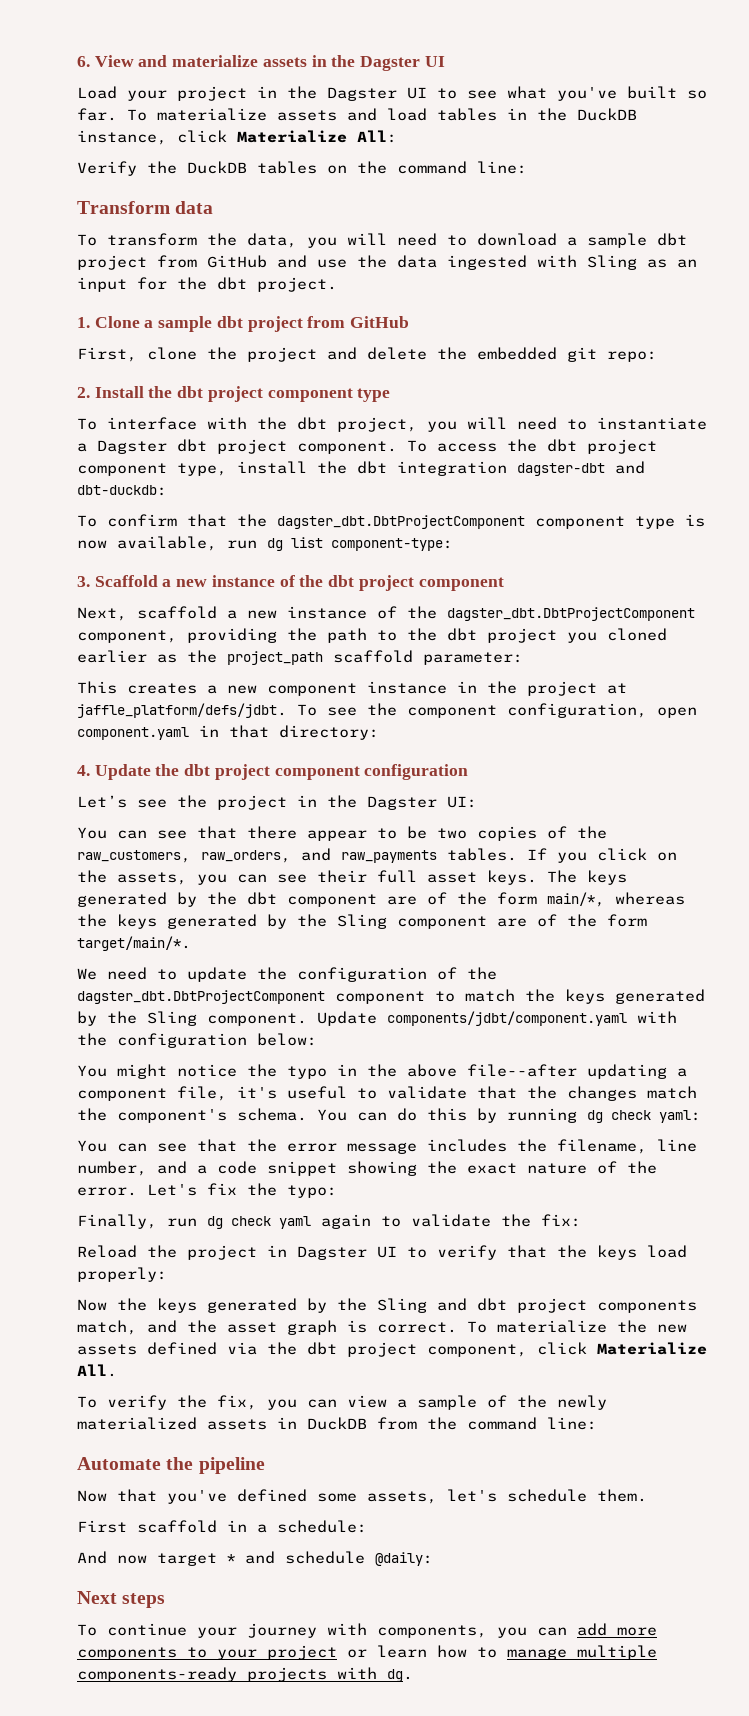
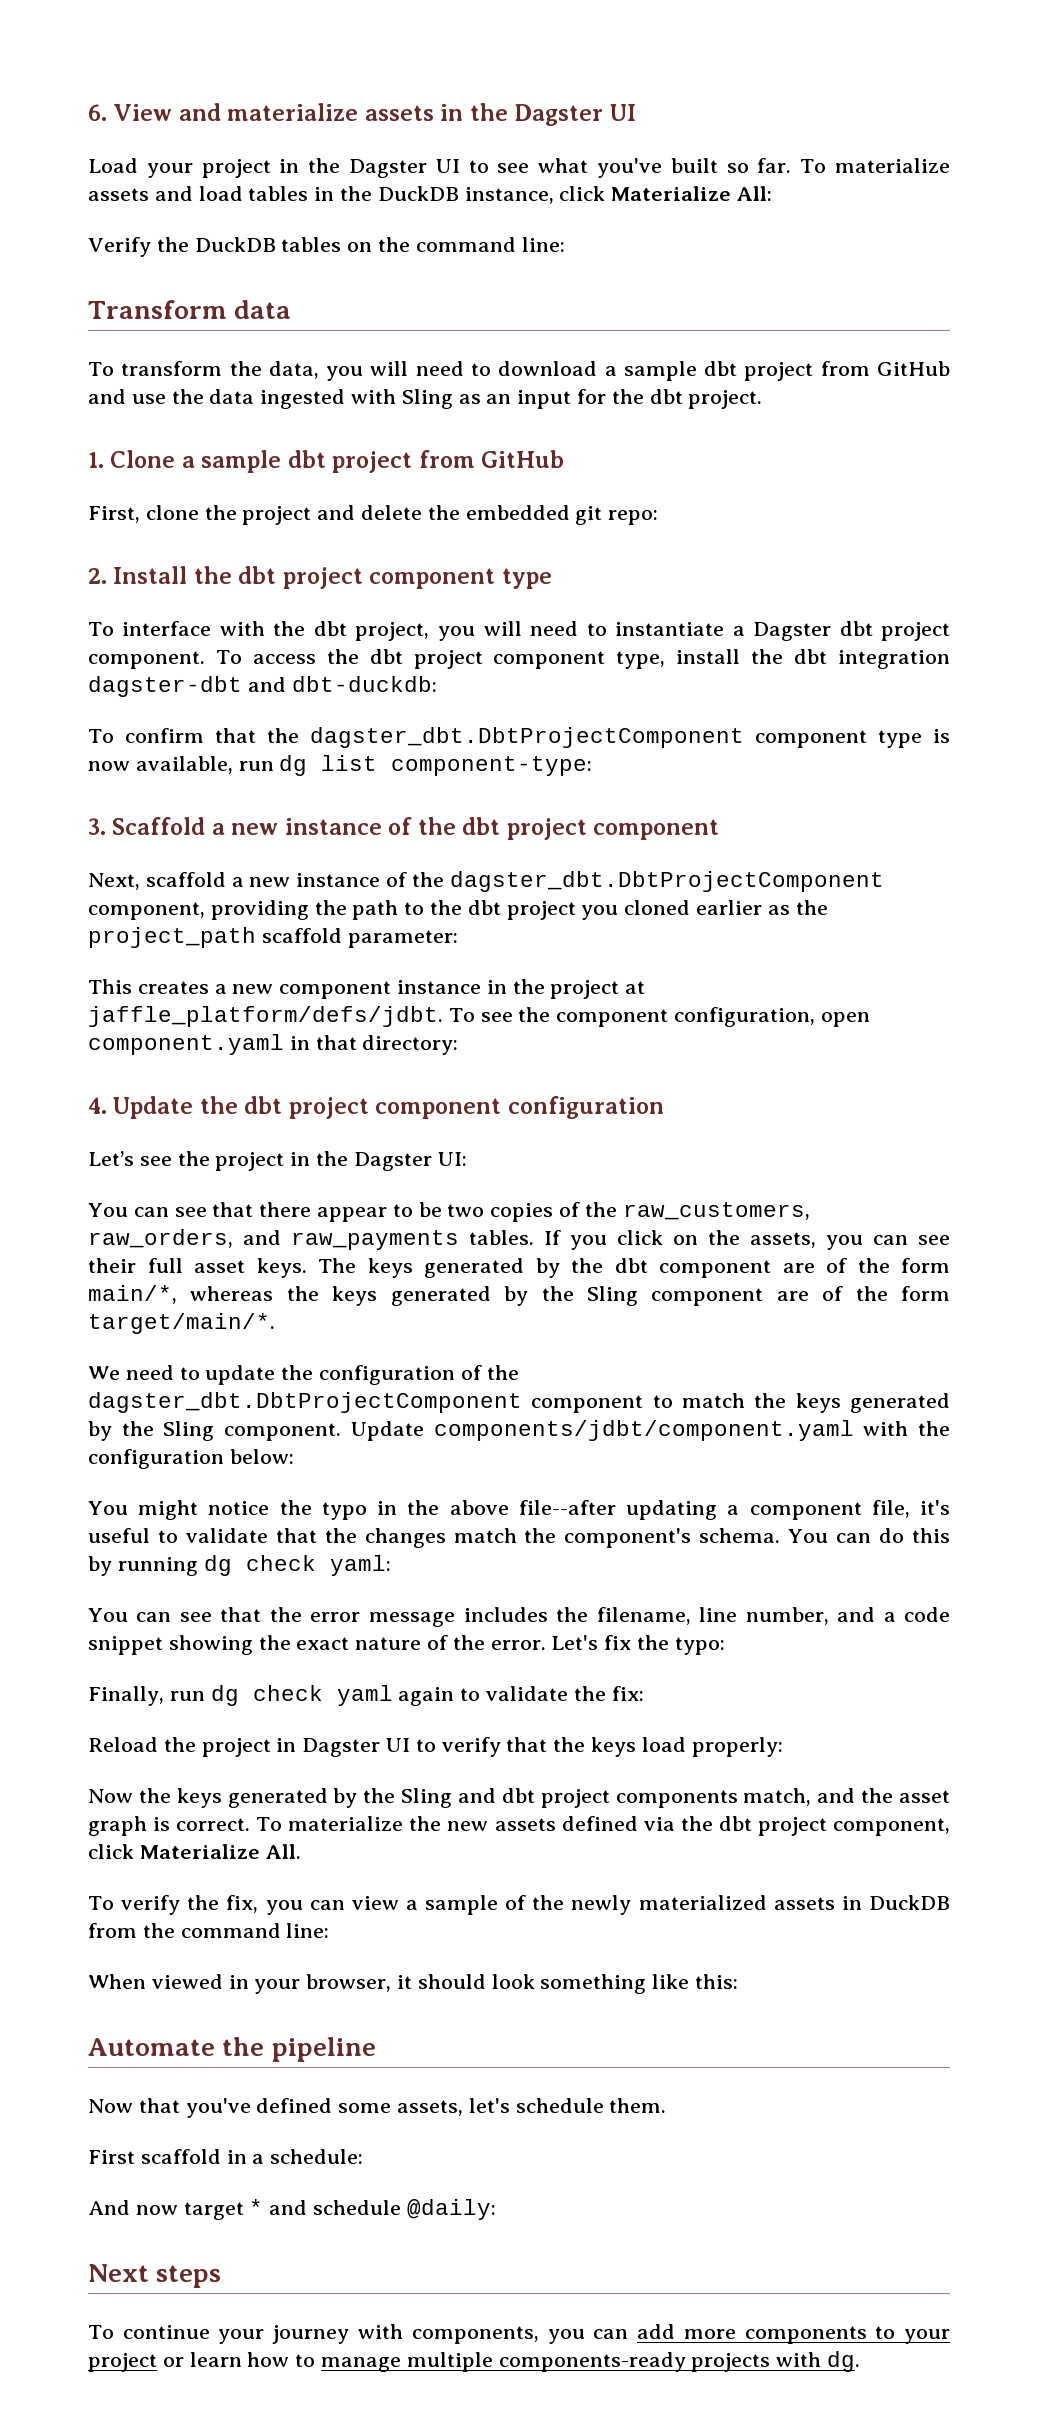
+ When viewed in your browser, it should look something like this:

